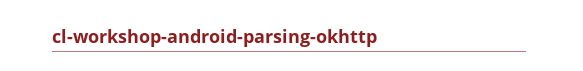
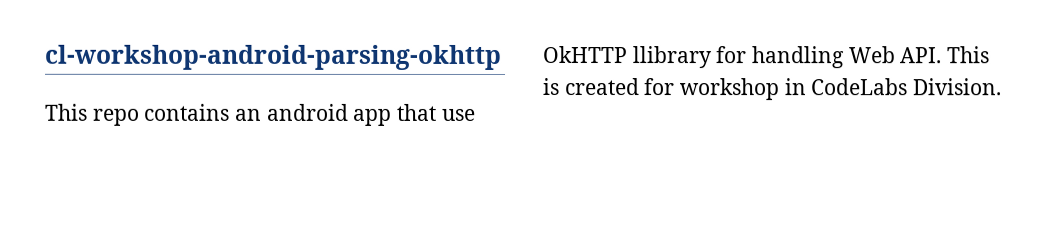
+ This repo contains an android app that use OkHTTP llibrary for handling Web API. This is created for workshop in CodeLabs Division.

